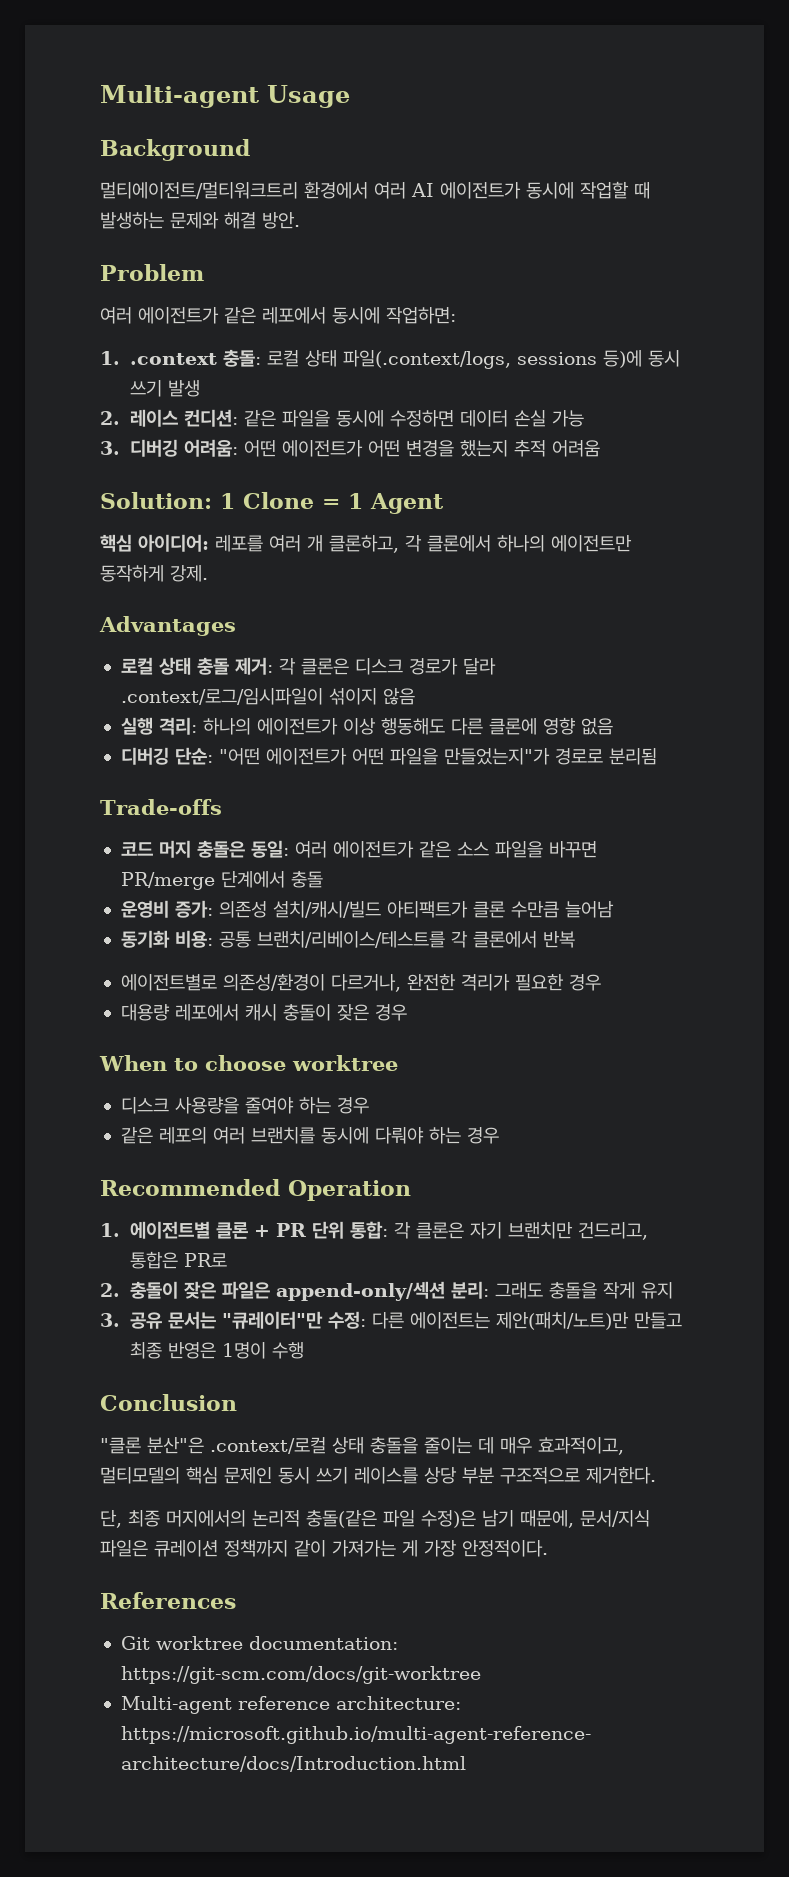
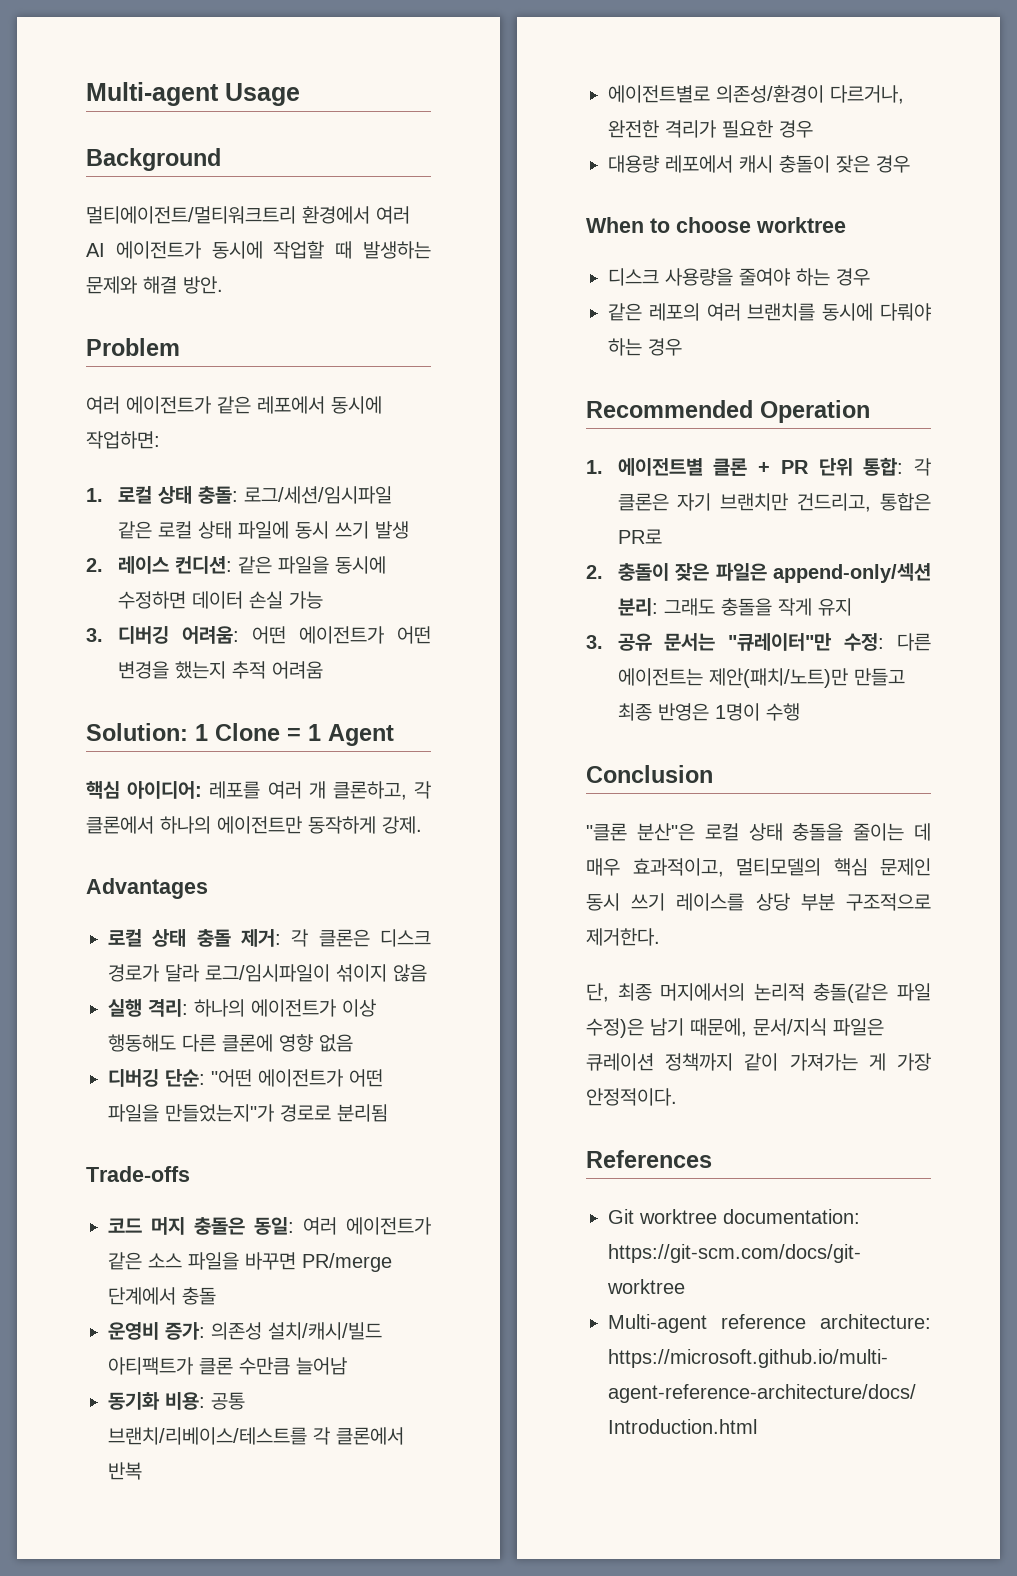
- 1. .context 충돌: 로컬 상태 파일(.context/logs, sessions 등)에 동시 쓰기 발생
+ 1. 로컬 상태 충돌: 로그/세션/임시파일 같은 로컬 상태 파일에 동시 쓰기 발생
- 로컬 상태 충돌 제거: 각 클론은 디스크 경로가 달라 .context/로그/임시파일이 섞이지 않음
+ 로컬 상태 충돌 제거: 각 클론은 디스크 경로가 달라 로그/임시파일이 섞이지 않음
- "클론 분산"은 .context/로컬 상태 충돌을 줄이는 데 매우 효과적이고, 멀티모델의 핵심 문제인 동시 쓰기 레이스를 상당 부분 구조적으로 제거한다.
+ "클론 분산"은 로컬 상태 충돌을 줄이는 데 매우 효과적이고, 멀티모델의 핵심 문제인 동시 쓰기 레이스를 상당 부분 구조적으로 제거한다.

